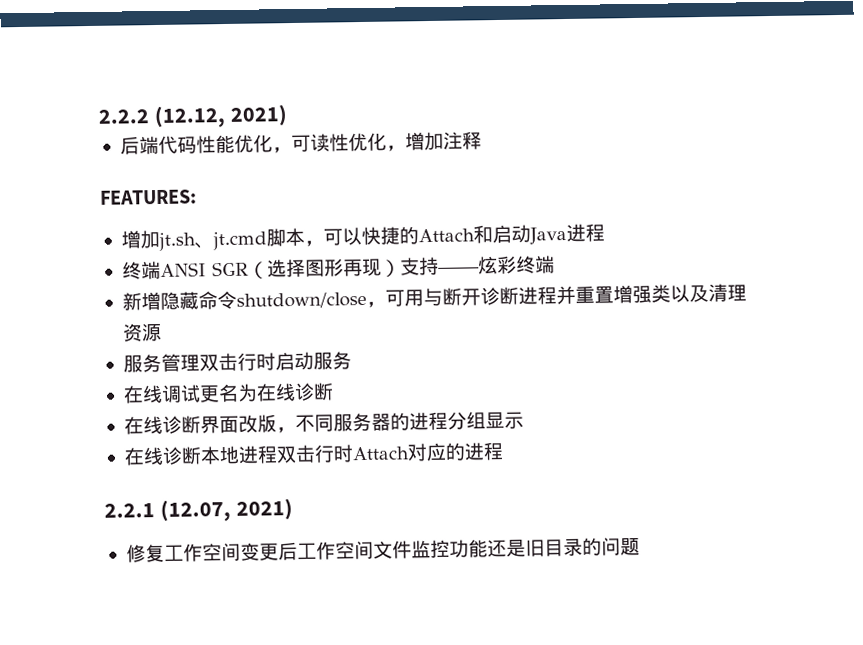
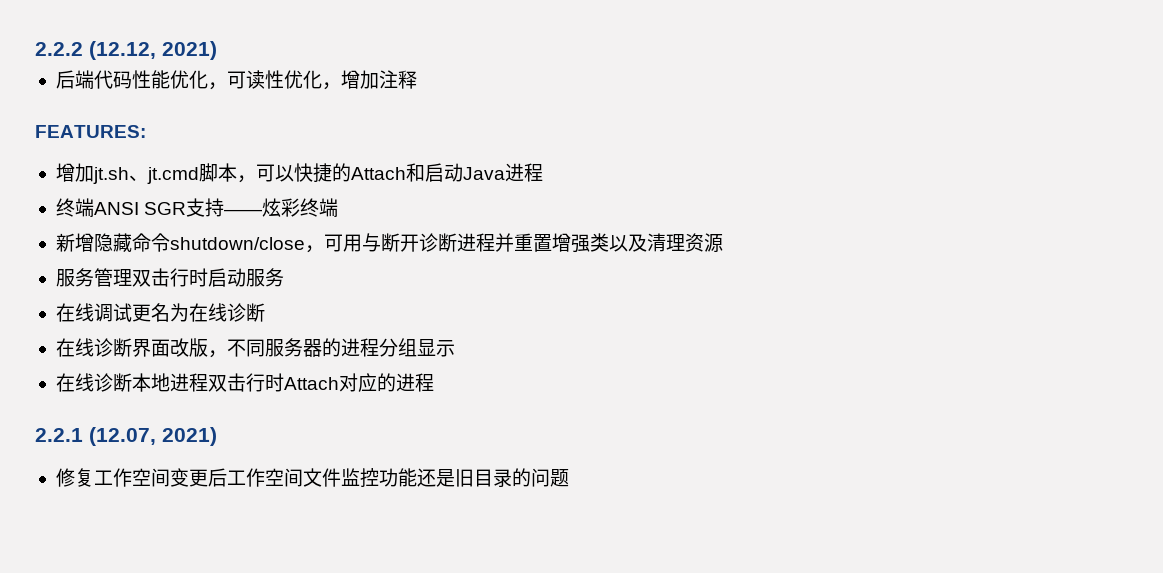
- 终端ANSI SGR（选择图形再现）支持——炫彩终端
+ 终端ANSI SGR支持——炫彩终端

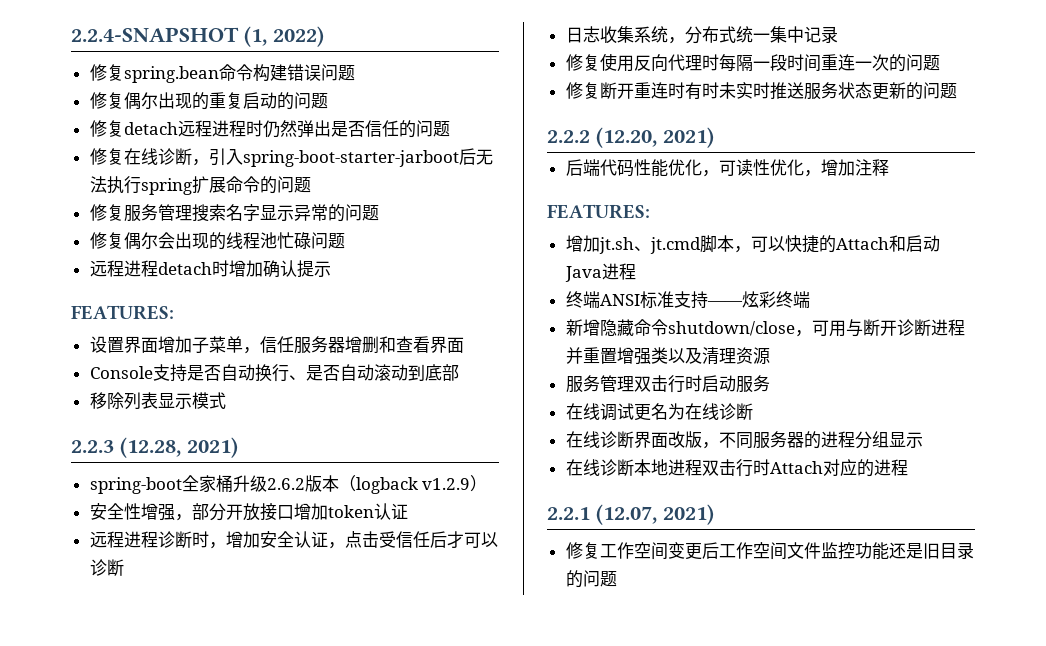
- 2.2.2 (12.12, 2021)
+ 2.2.4-SNAPSHOT (1, 2022)
+ 修复spring.bean命令构建错误问题
+ 修复偶尔出现的重复启动的问题
+ 修复detach远程进程时仍然弹出是否信任的问题
+ 修复在线诊断，引入spring-boot-starter-jarboot后无法执行spring扩展命令的问题
+ 修复服务管理搜索名字显示异常的问题
+ 修复偶尔会出现的线程池忙碌问题
+ 远程进程detach时增加确认提示
+ FEATURES:
+ 设置界面增加子菜单，信任服务器增删和查看界面
+ Console支持是否自动换行、是否自动滚动到底部
+ 移除列表显示模式
+ 2.2.3 (12.28, 2021)
+ spring-boot全家桶升级2.6.2版本（logback v1.2.9）
+ 安全性增强，部分开放接口增加token认证
+ 远程进程诊断时，增加安全认证，点击受信任后才可以诊断
+ 日志收集系统，分布式统一集中记录
+ 修复使用反向代理时每隔一段时间重连一次的问题
+ 修复断开重连时有时未实时推送服务状态更新的问题
+ 2.2.2 (12.20, 2021)
- 终端ANSI SGR支持——炫彩终端
+ 终端ANSI标准支持——炫彩终端

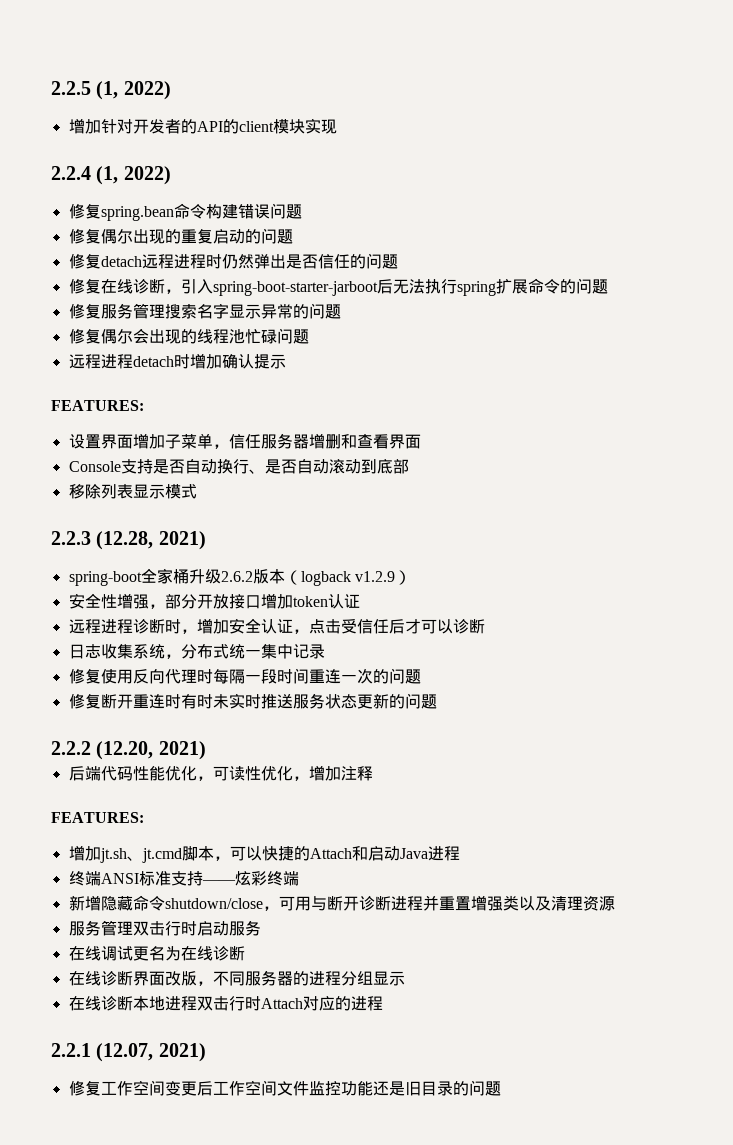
- 2.2.4-SNAPSHOT (1, 2022)
+ 2.2.5 (1, 2022)
+ 增加针对开发者的API的client模块实现
+ 2.2.4 (1, 2022)

